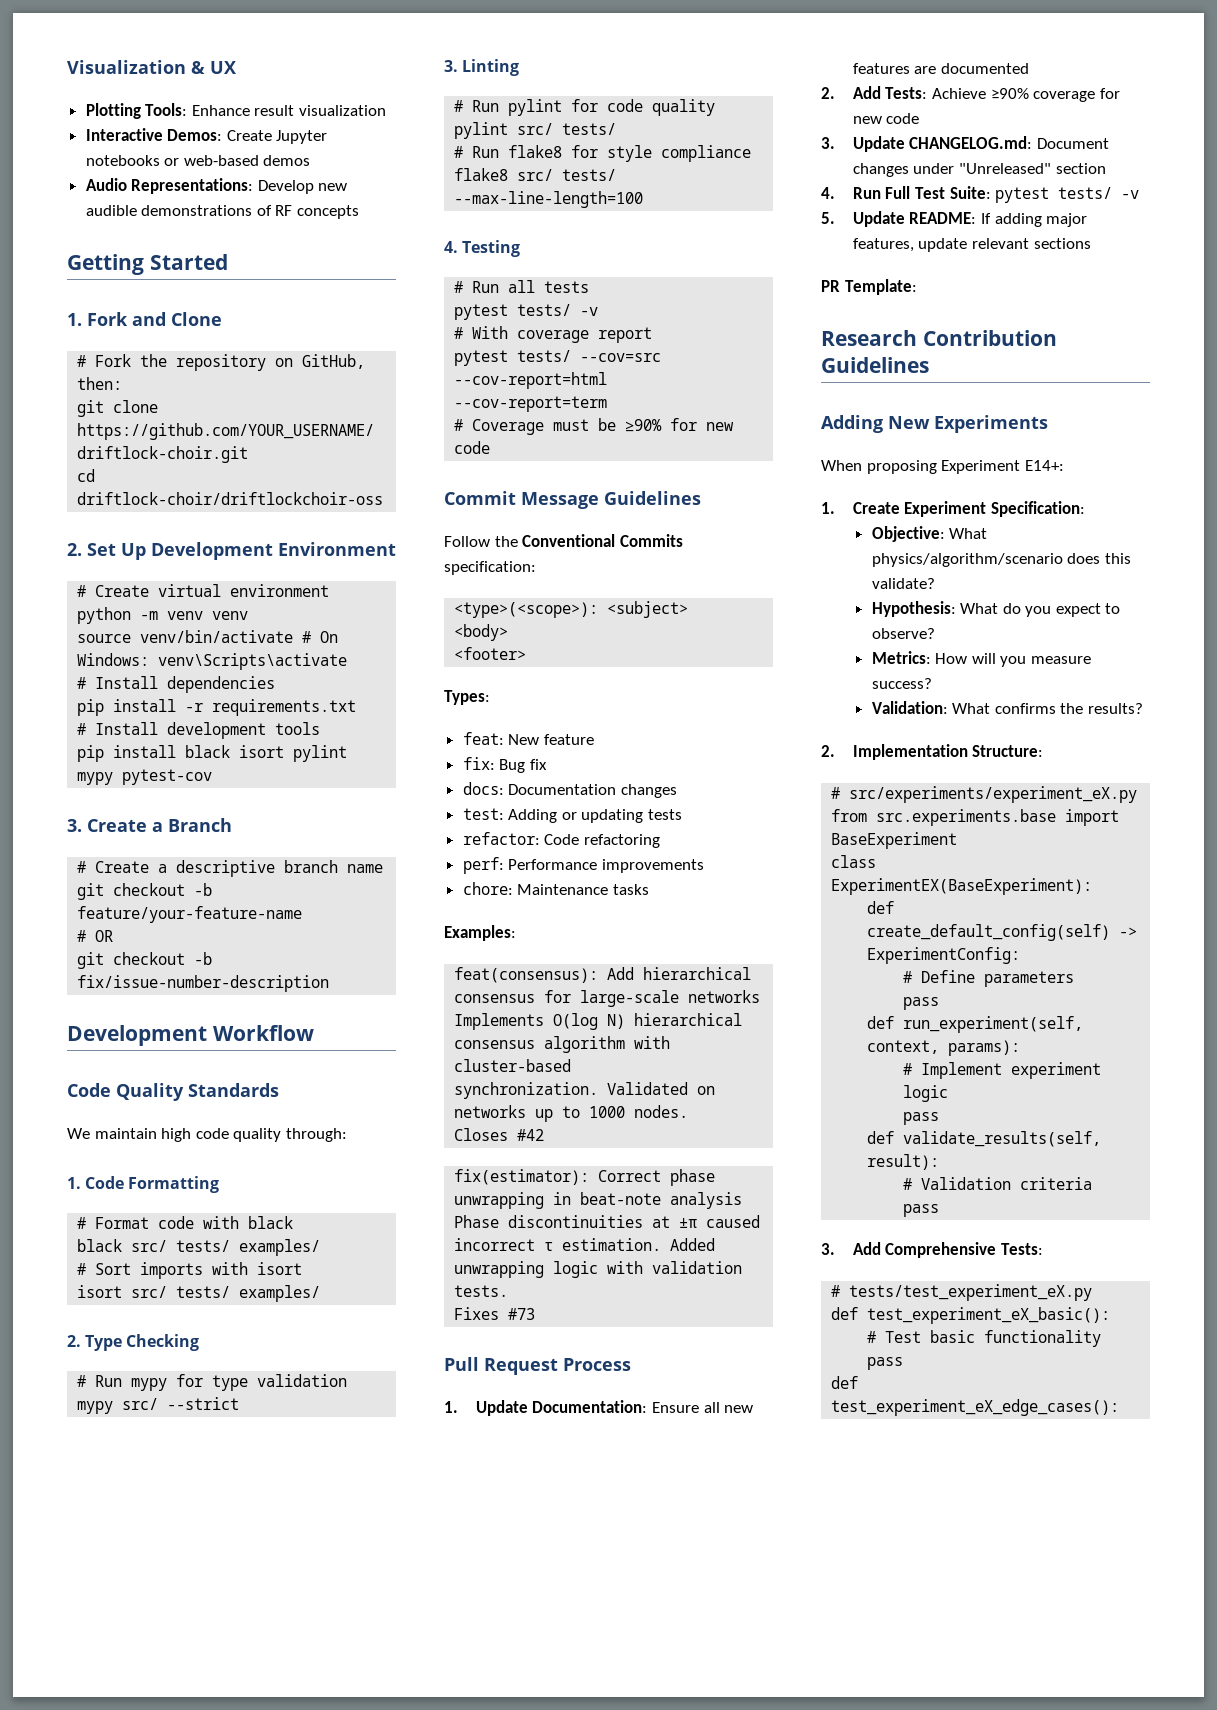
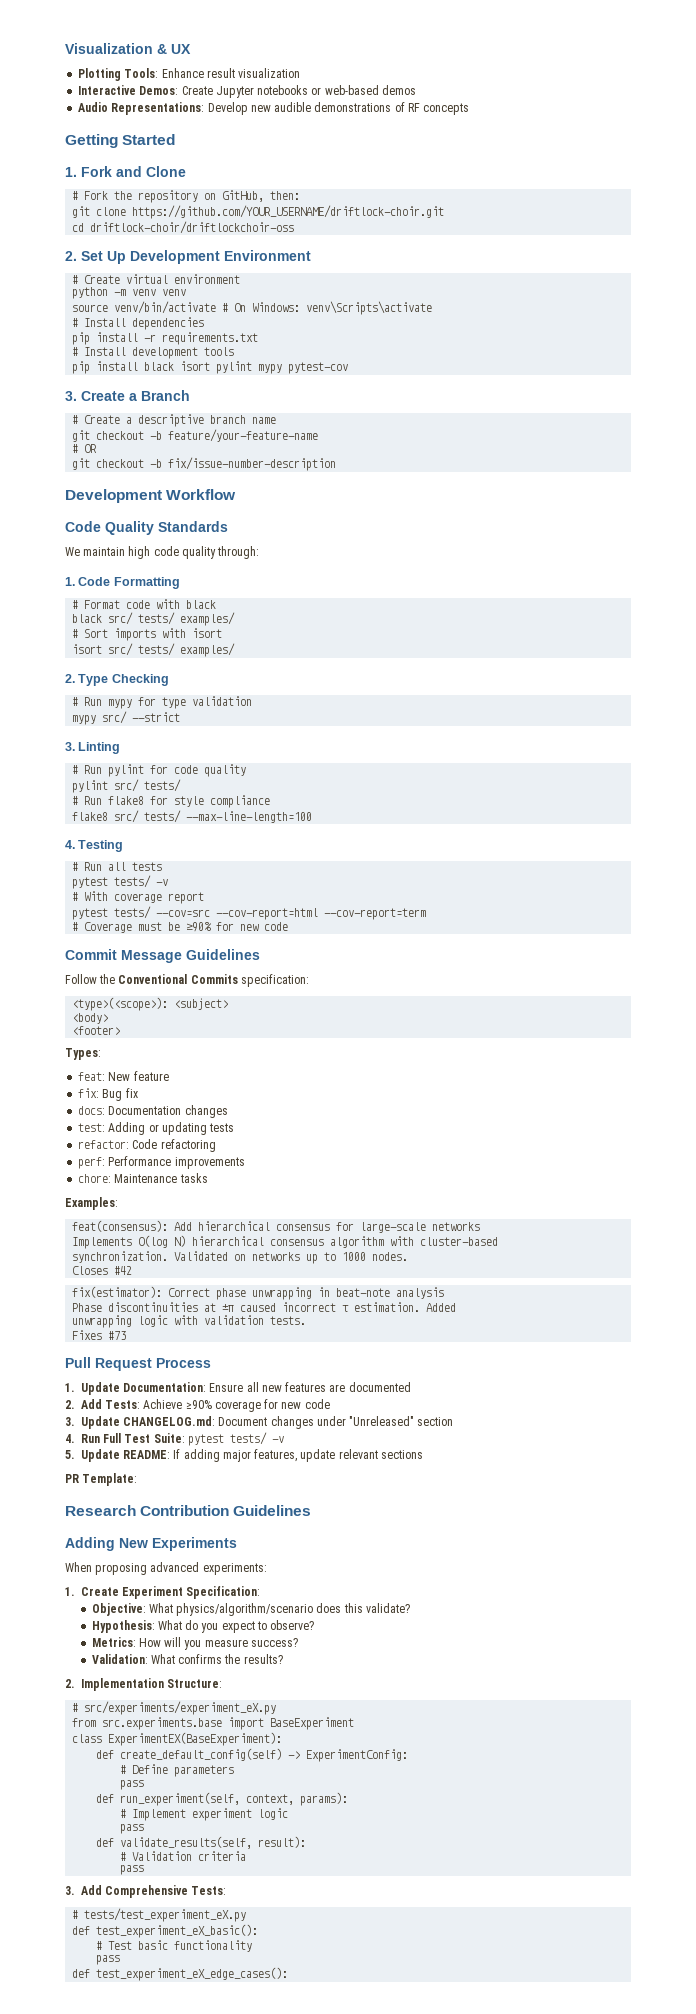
- When proposing Experiment E14+:
+ When proposing advanced experiments:

